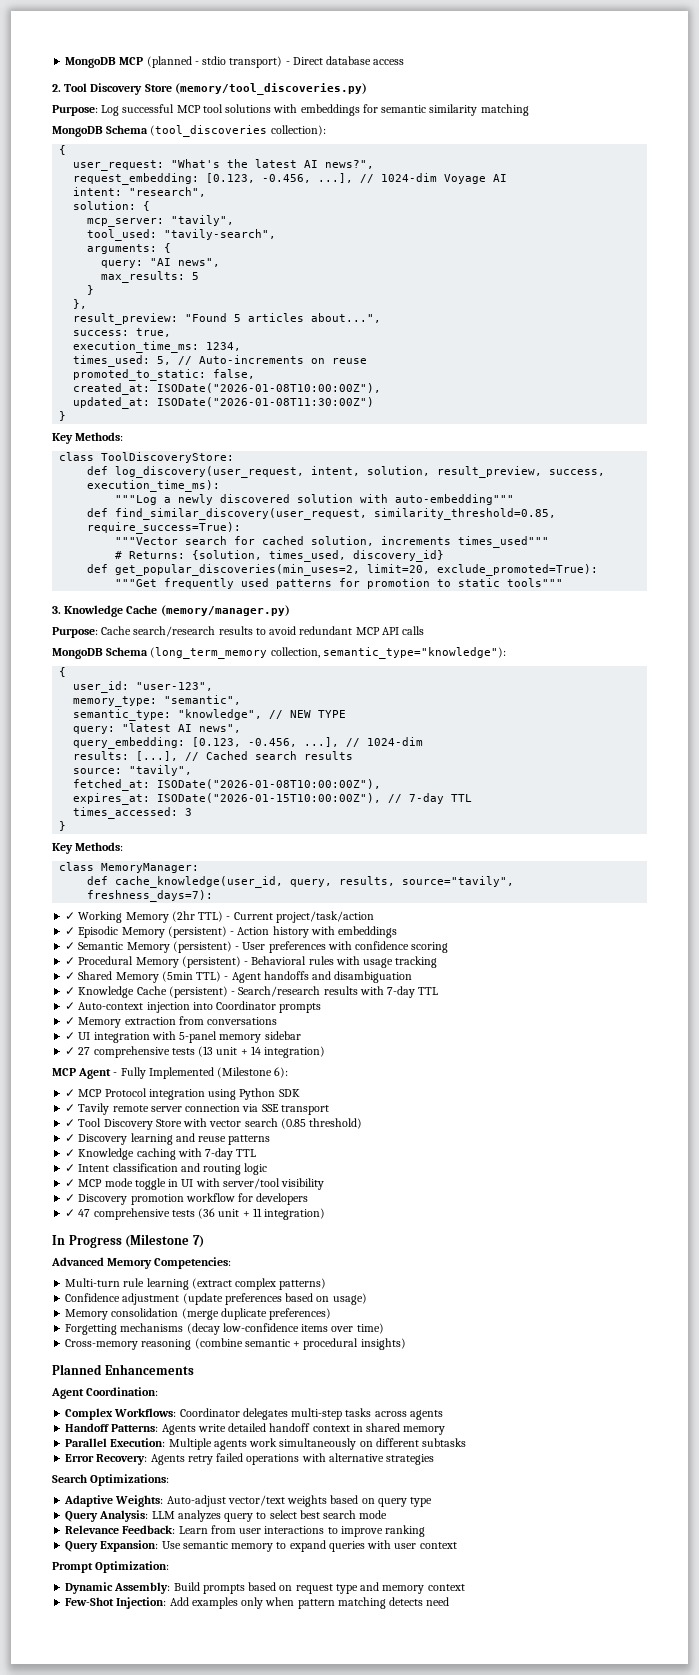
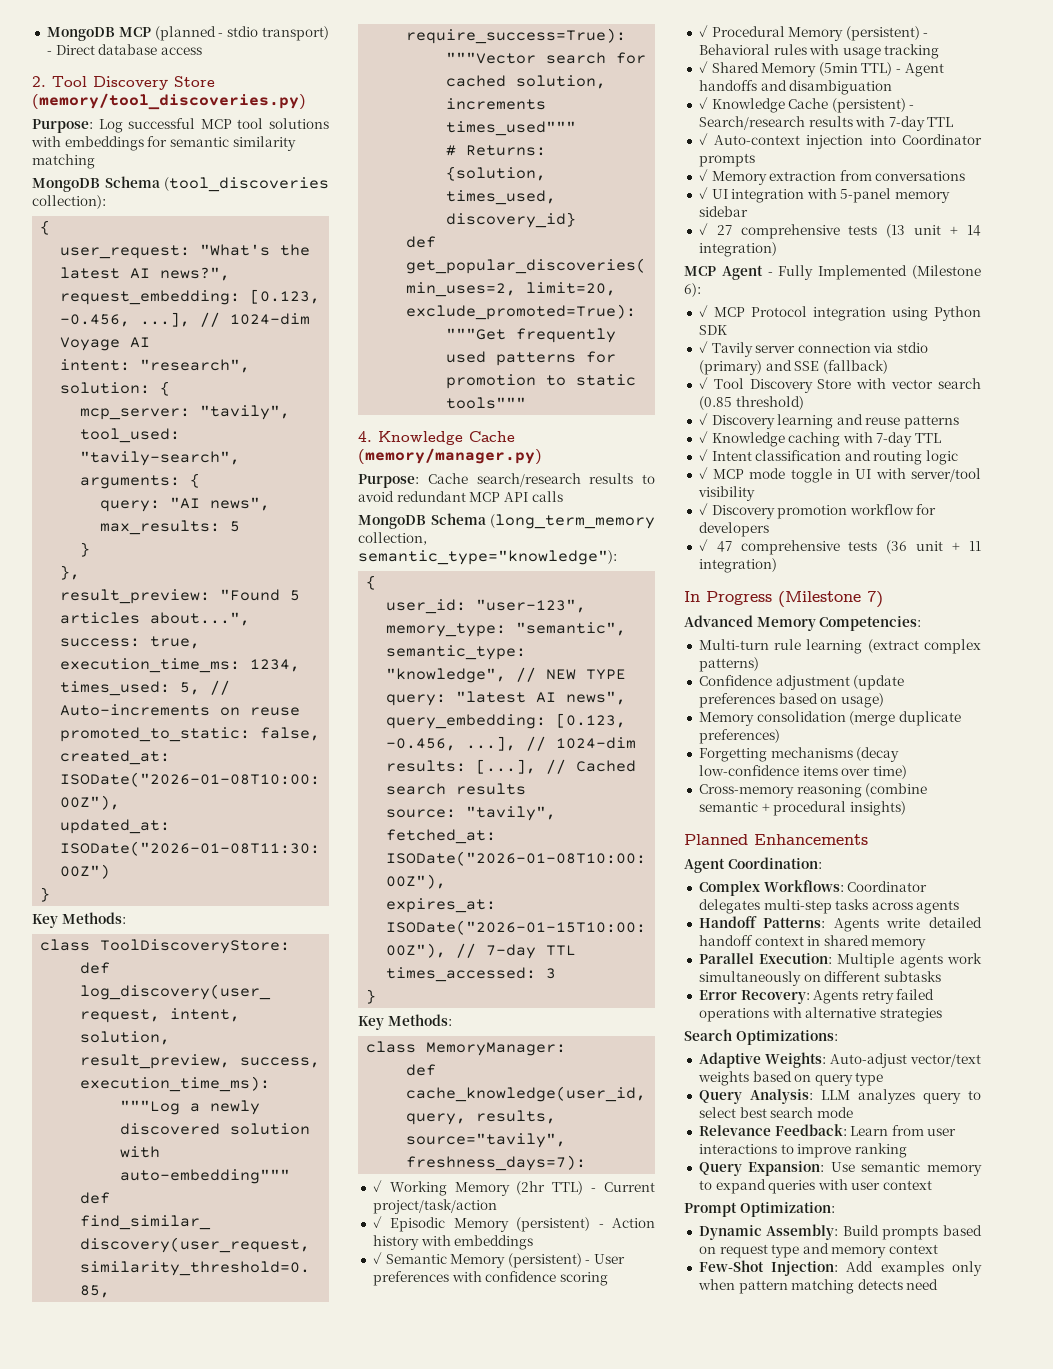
- 3. Knowledge Cache (memory/manager.py)
+ 4. Knowledge Cache (memory/manager.py)
- ✓ Tavily remote server connection via SSE transport
+ ✓ Tavily server connection via stdio (primary) and SSE (fallback)

